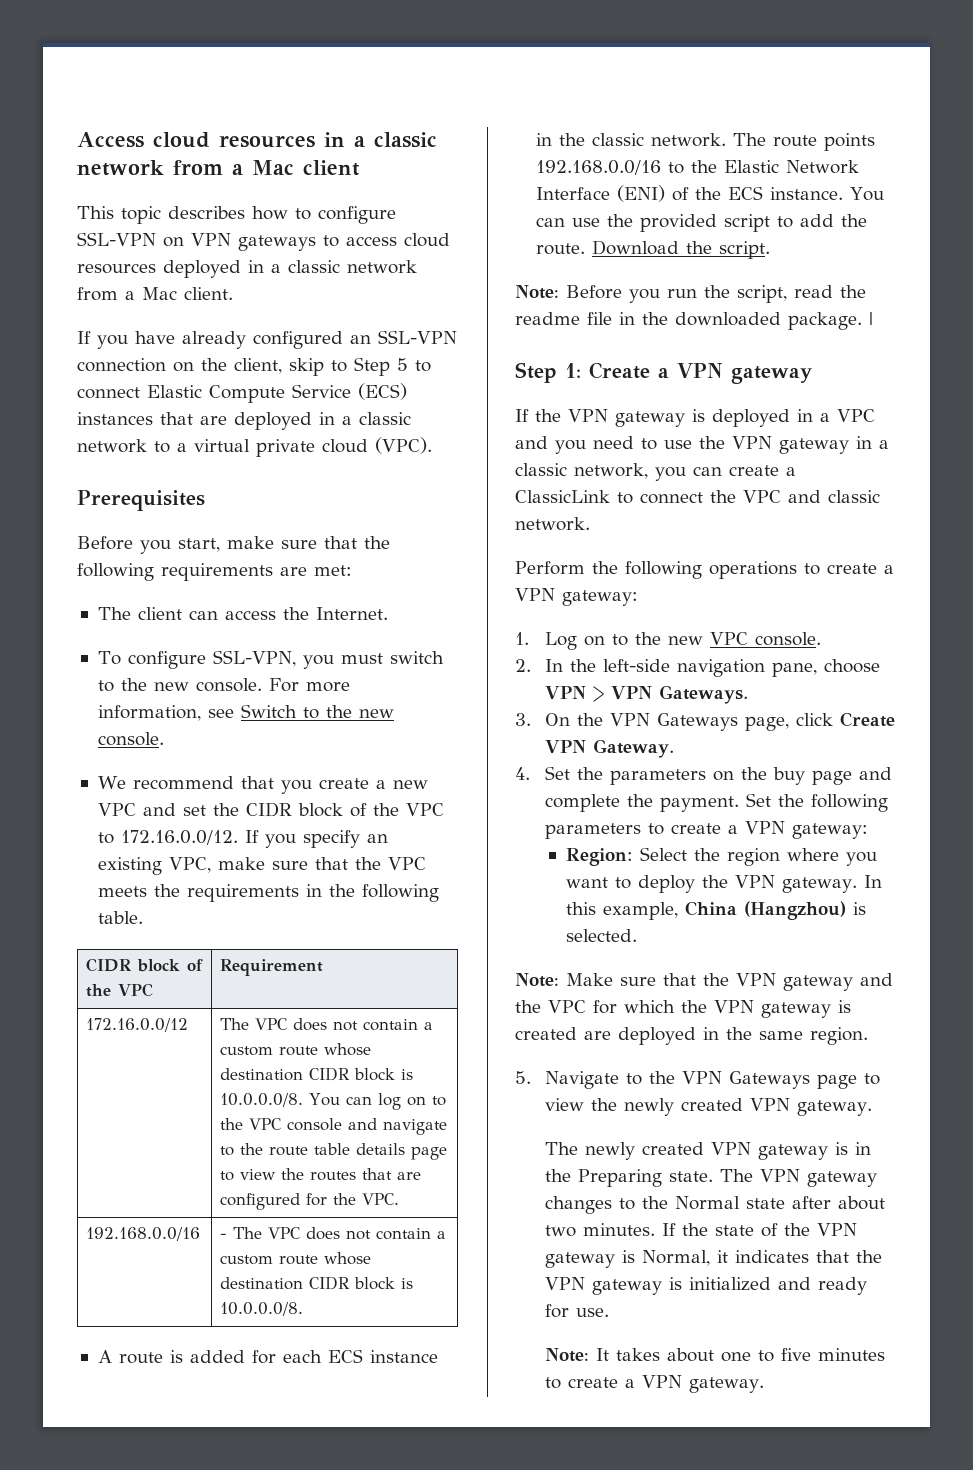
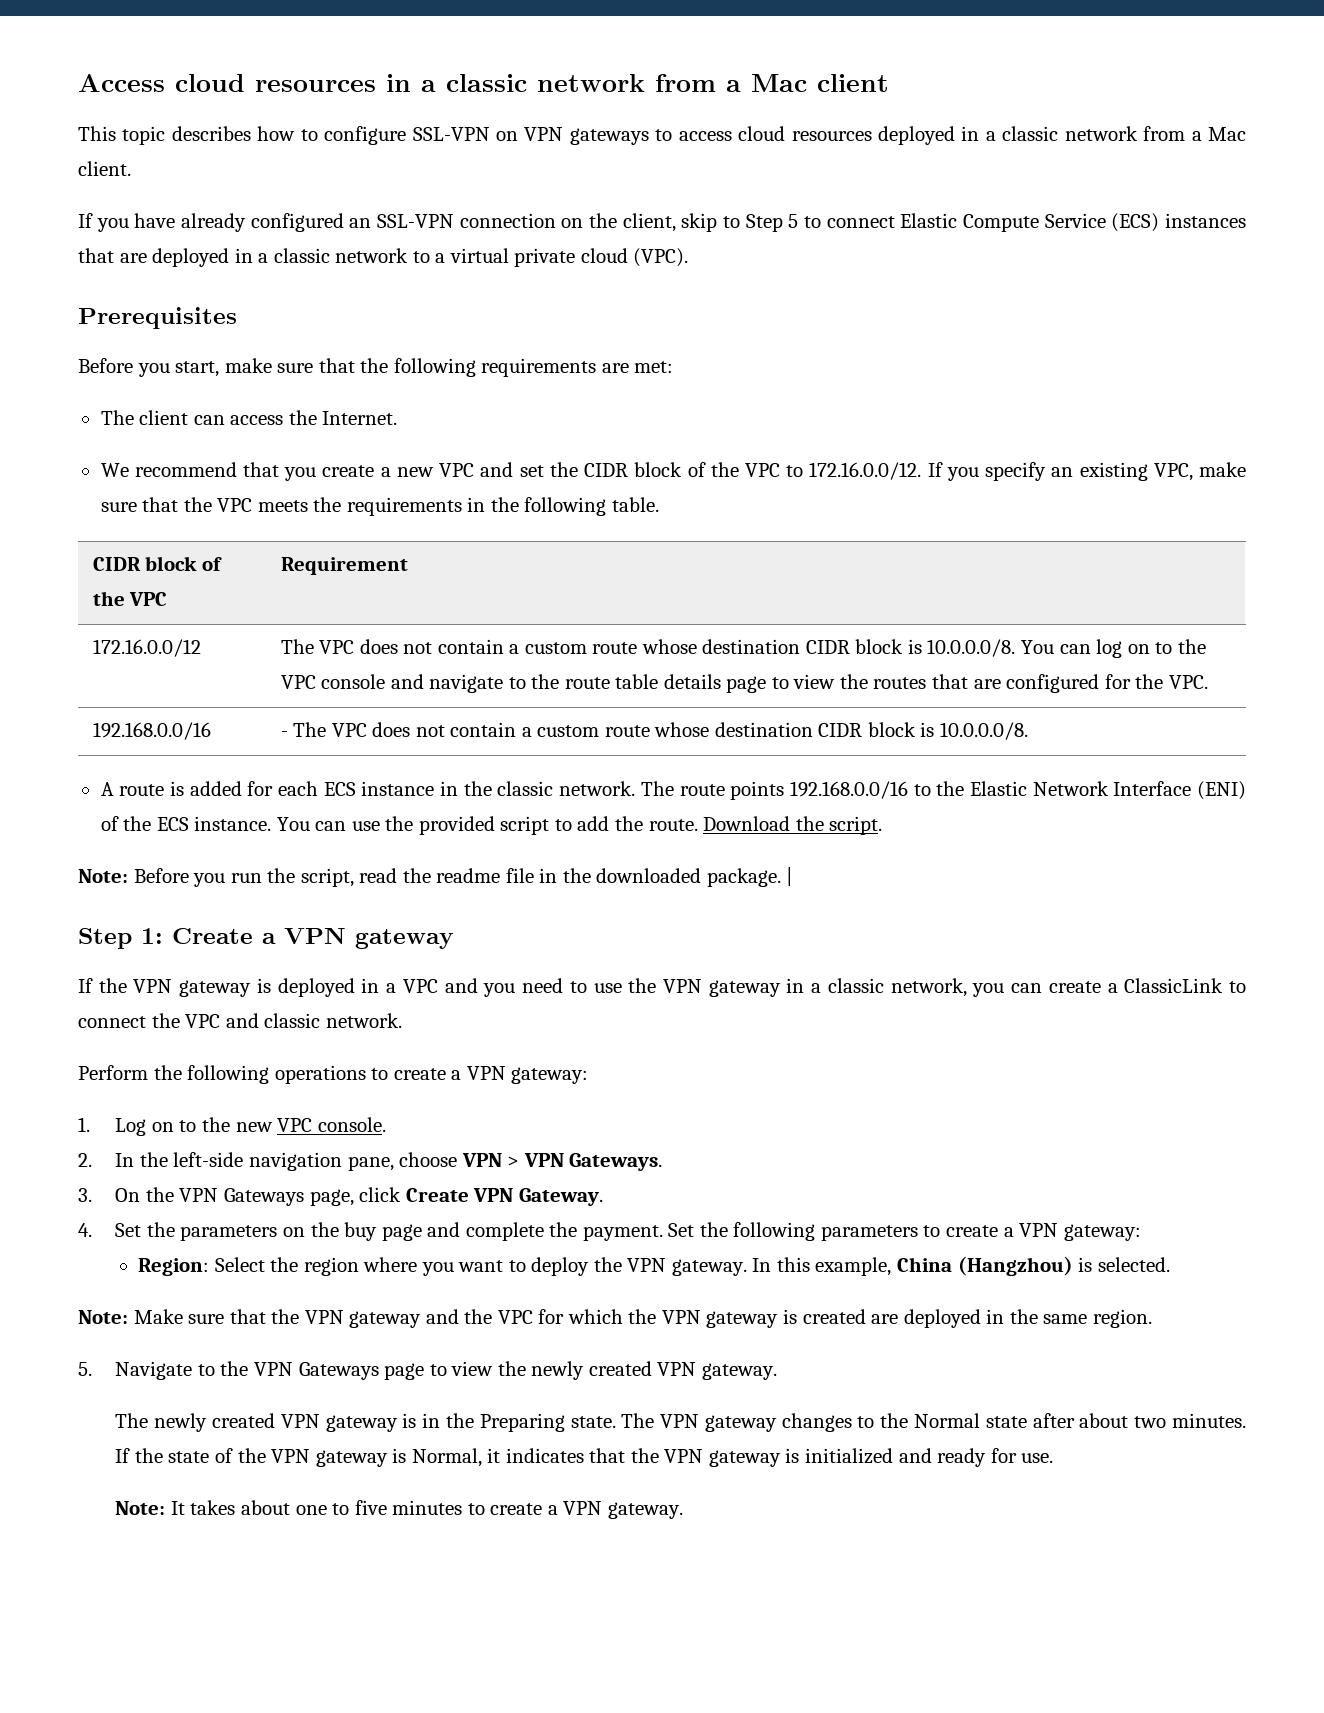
- To configure SSL-VPN, you must switch to the new console. For more information, see Switch to the new console.

